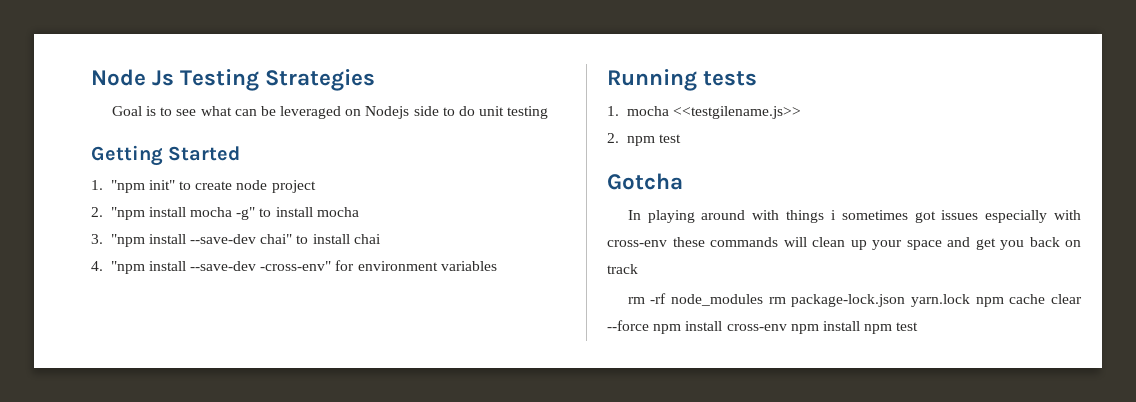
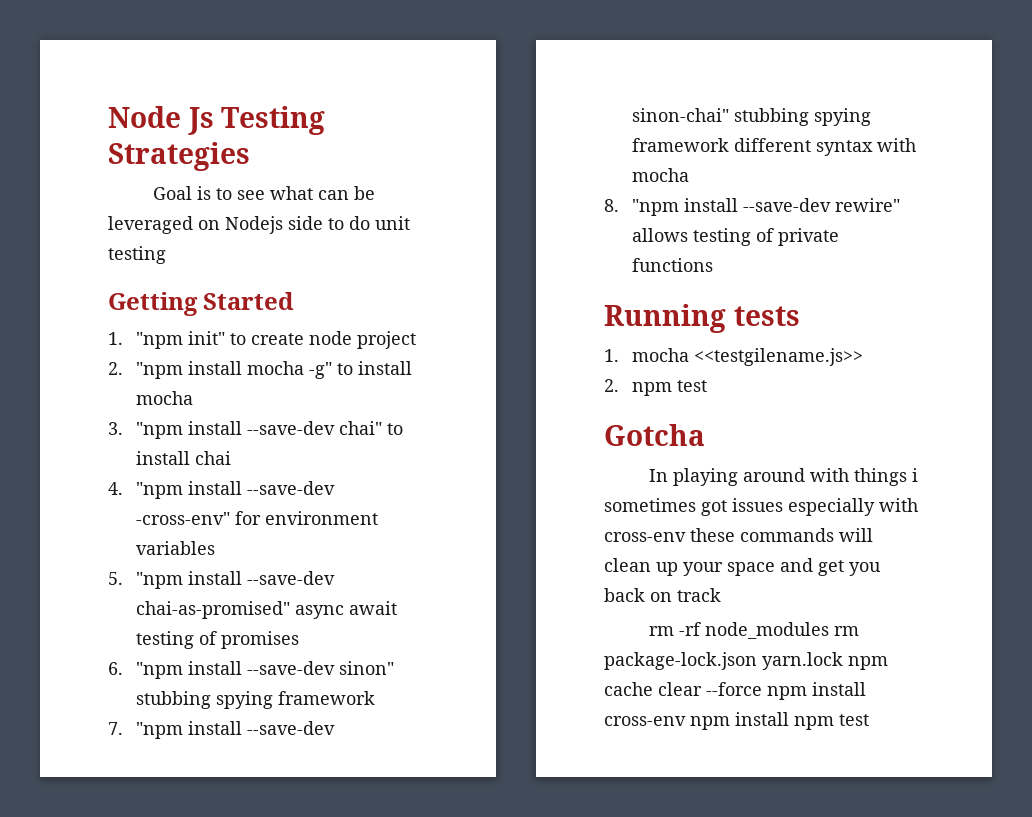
+ 5. "npm install --save-dev chai-as-promised" async await testing of promises
+ 6. "npm install --save-dev sinon" stubbing spying framework
+ 7. "npm install --save-dev sinon-chai" stubbing spying framework different syntax with mocha
+ 8. "npm install --save-dev rewire" allows testing of private functions

